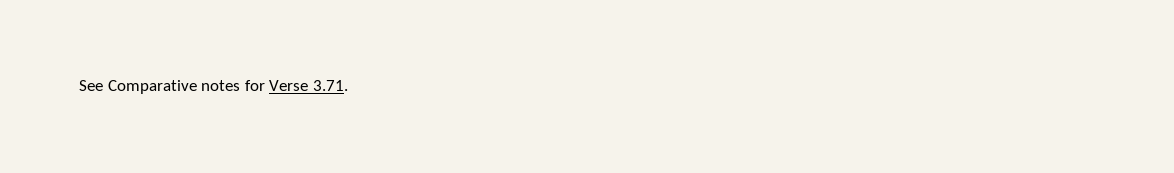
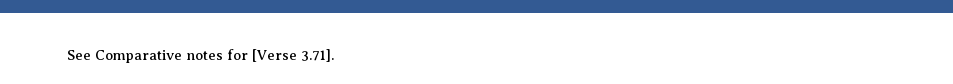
- See Comparative notes for Verse 3.71.
+ See Comparative notes for [Verse 3.71].

